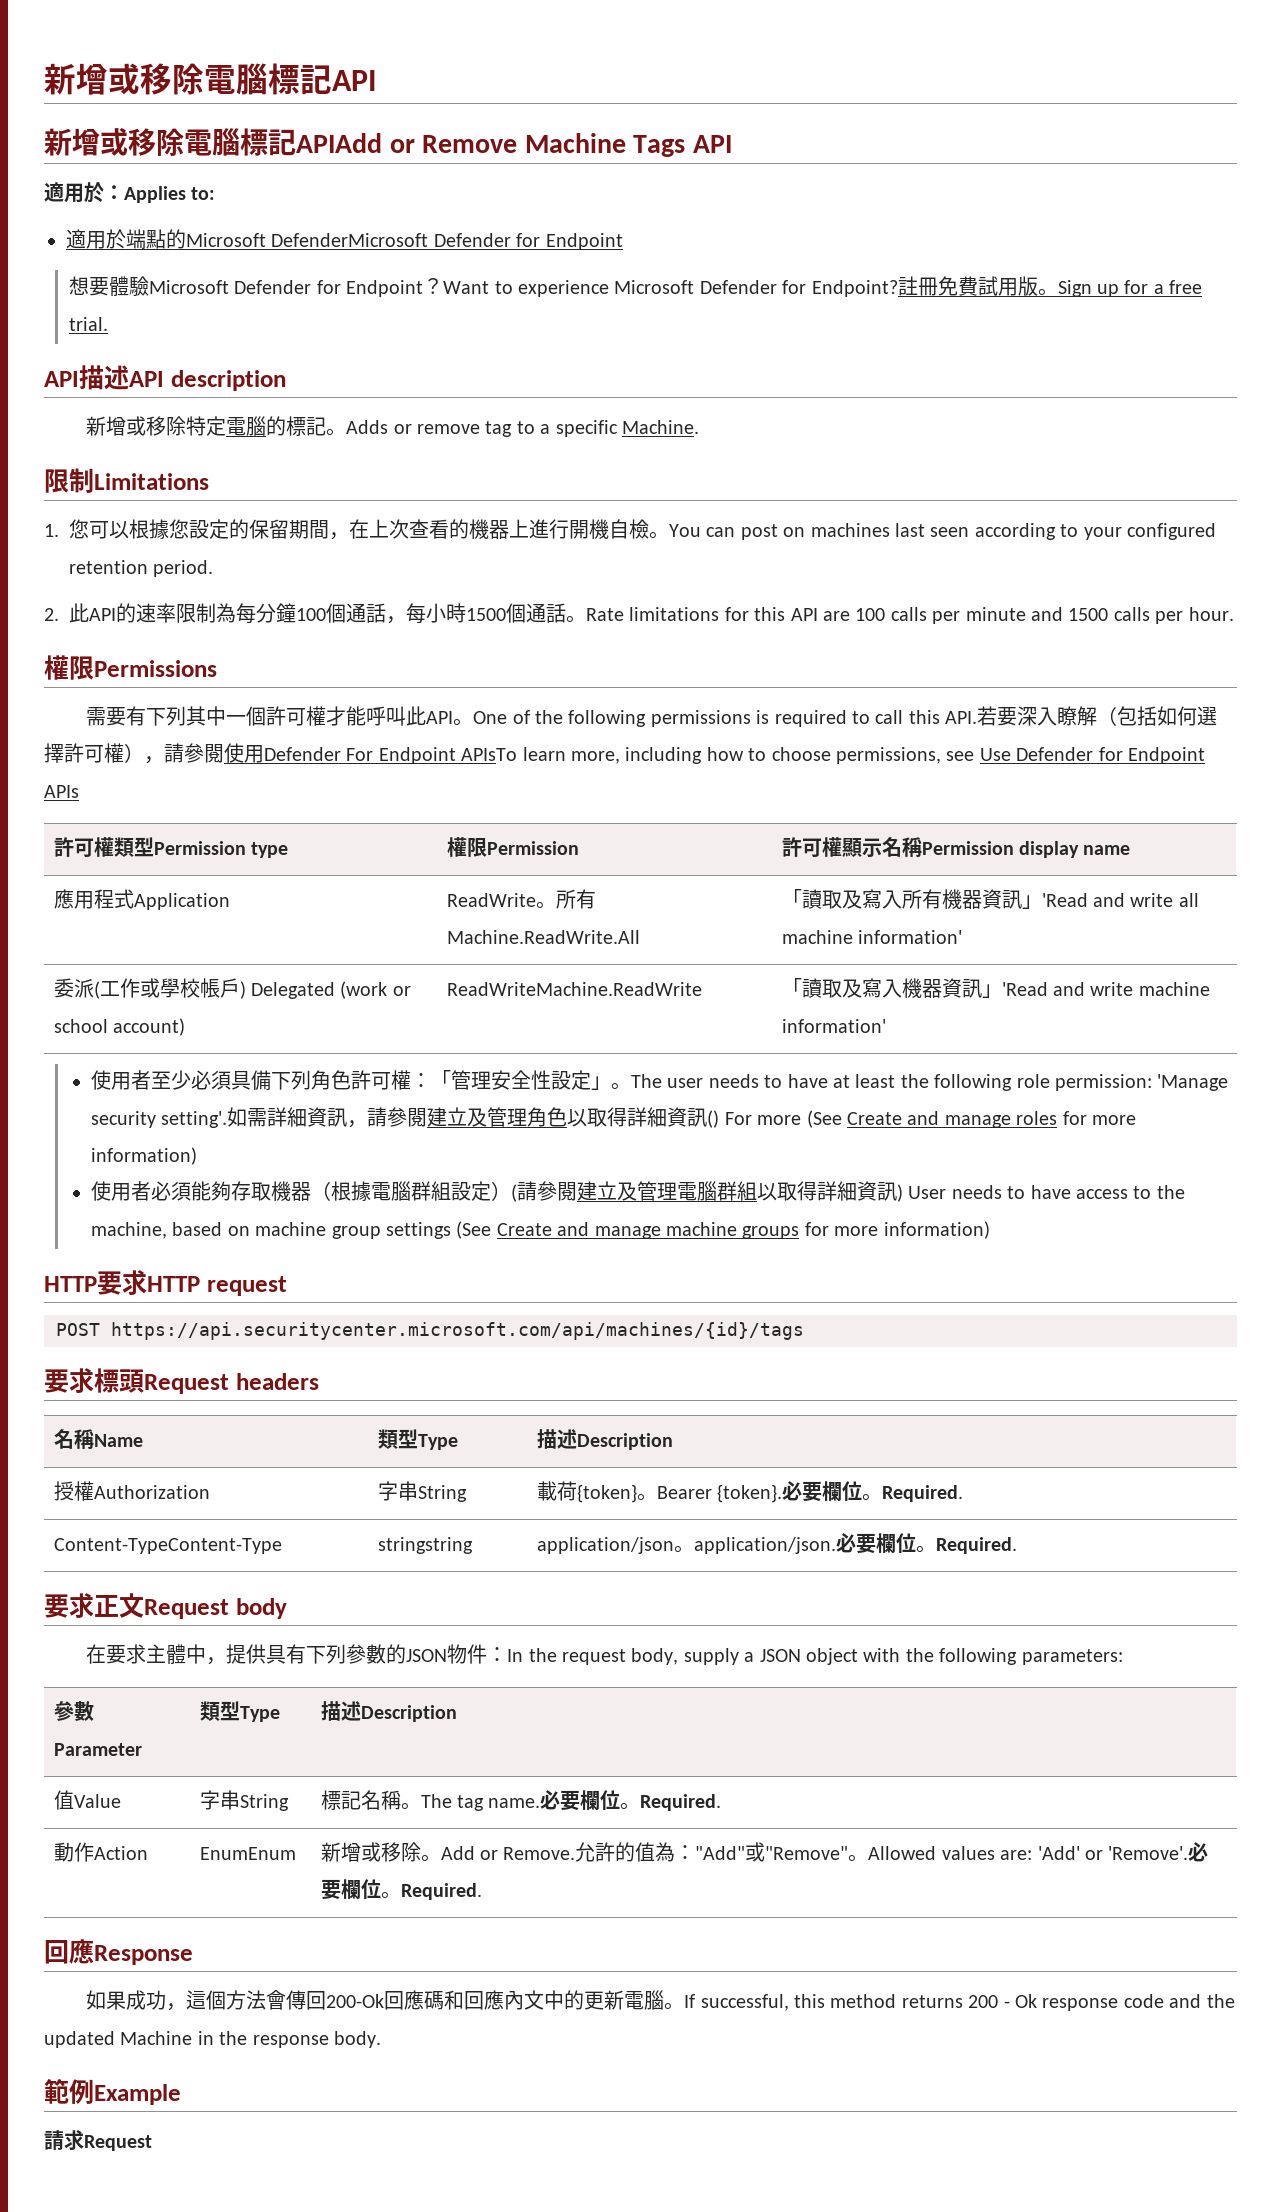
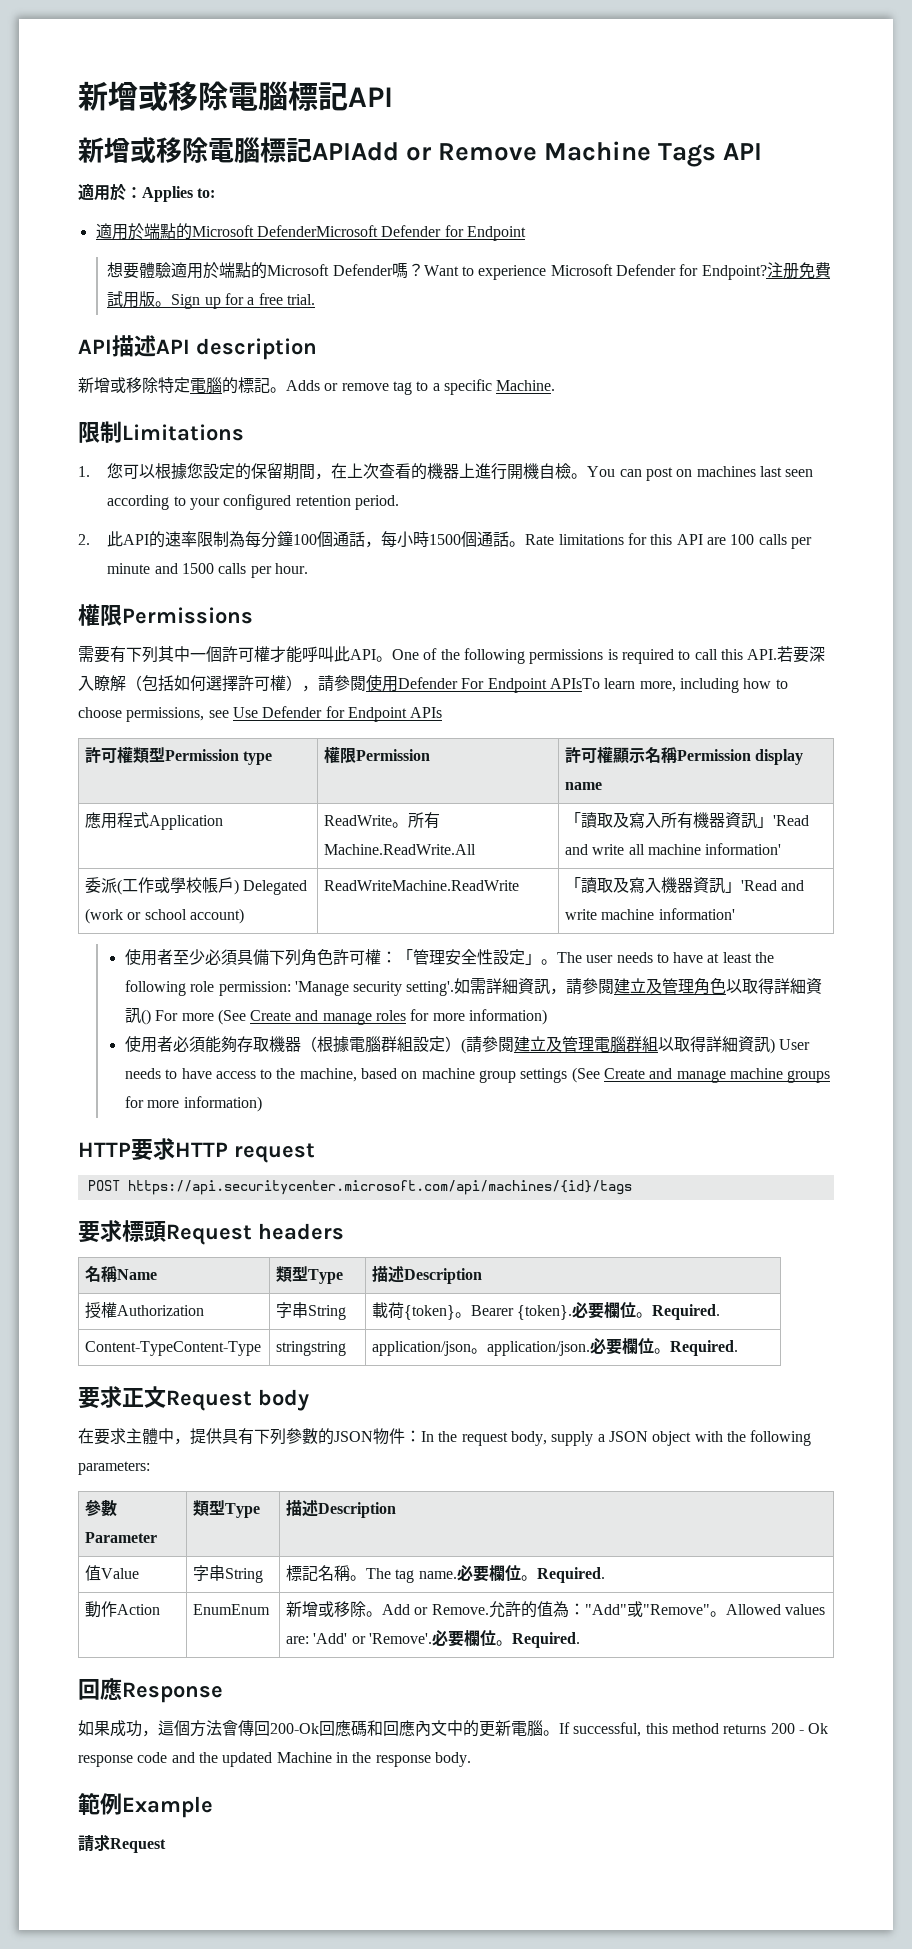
- 想要體驗Microsoft Defender for Endpoint？
+ 想要體驗適用於端點的Microsoft Defender嗎？
- 註冊免費試用版。
+ 注册免費試用版。

